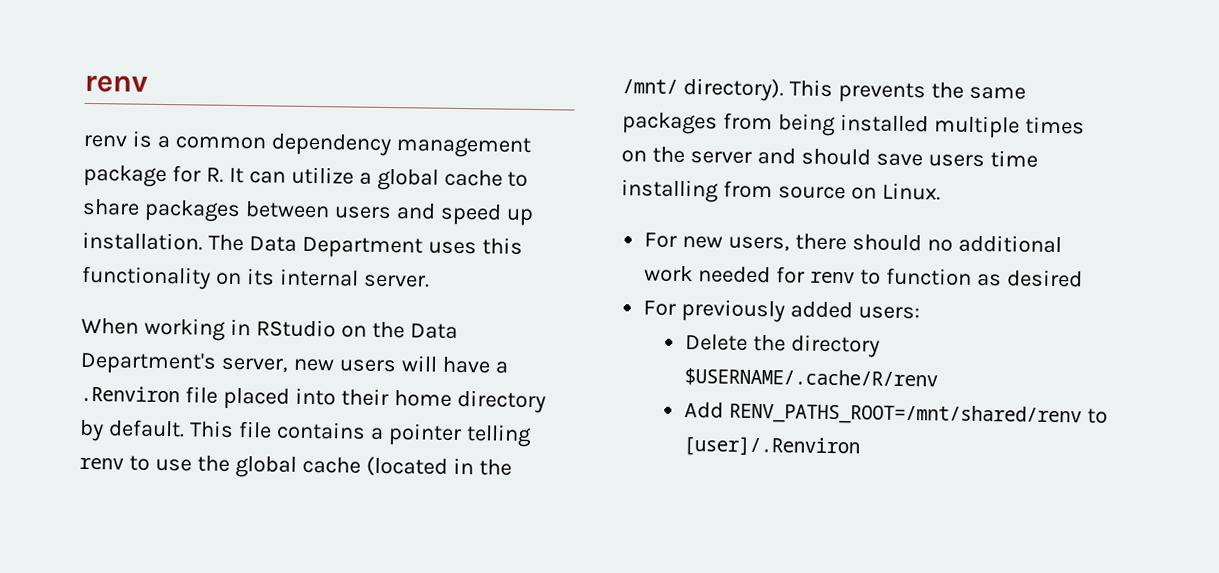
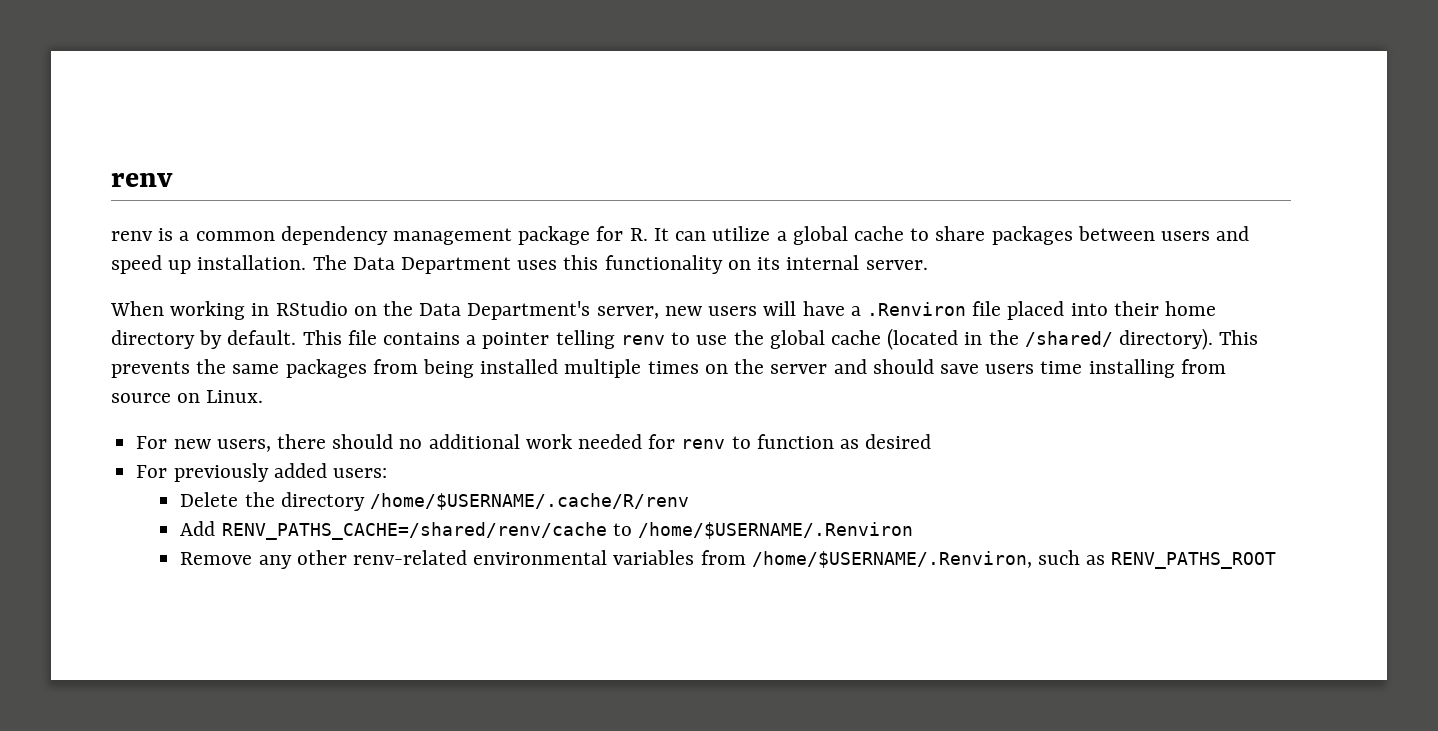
- This file contains a pointer telling renv to use the global cache (located in the /mnt/ directory).
+ This file contains a pointer telling renv to use the global cache (located in the /shared/ directory).
- Delete the directory $USERNAME/.cache/R/renv
+ Delete the directory /home/$USERNAME/.cache/R/renv
- Add RENV_PATHS_ROOT=/mnt/shared/renv to [user]/.Renviron
+ Add RENV_PATHS_CACHE=/shared/renv/cache to /home/$USERNAME/.Renviron
+ Remove any other renv-related environmental variables from /home/$USERNAME/.Renviron, such as RENV_PATHS_ROOT

